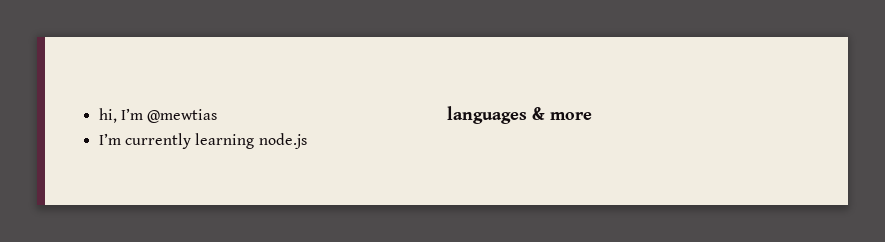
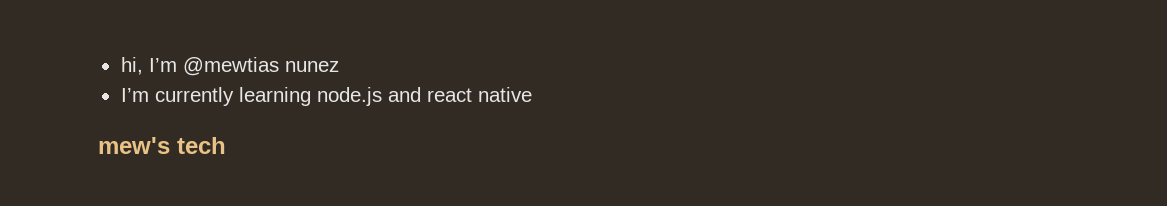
- hi, I’m @mewtias
+ hi, I’m @mewtias nunez
- I’m currently learning node.js
- languages & more
+ I’m currently learning node.js and react native
+ mew's tech

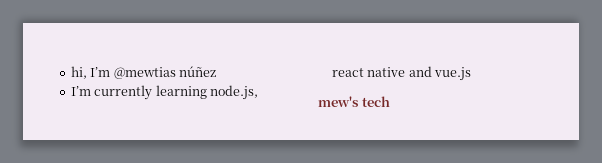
- hi, I’m @mewtias nunez
+ hi, I’m @mewtias núñez
- I’m currently learning node.js and react native
+ I’m currently learning node.js, react native and vue.js

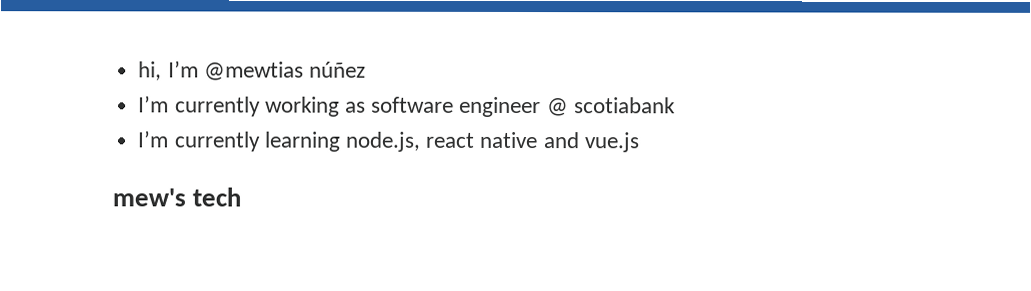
+ I’m currently working as software engineer @ scotiabank

